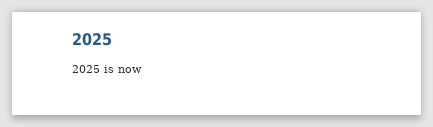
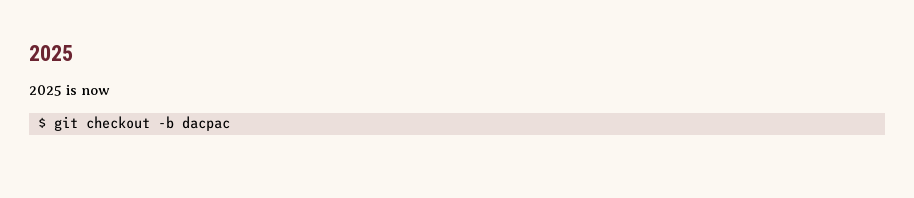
+ $ git checkout -b dacpac

